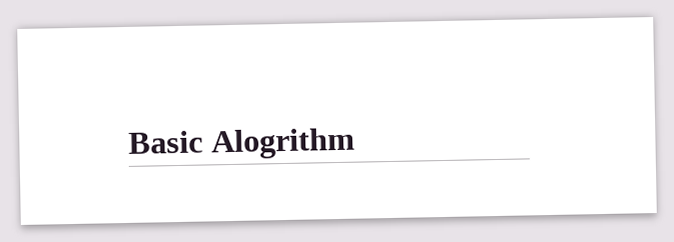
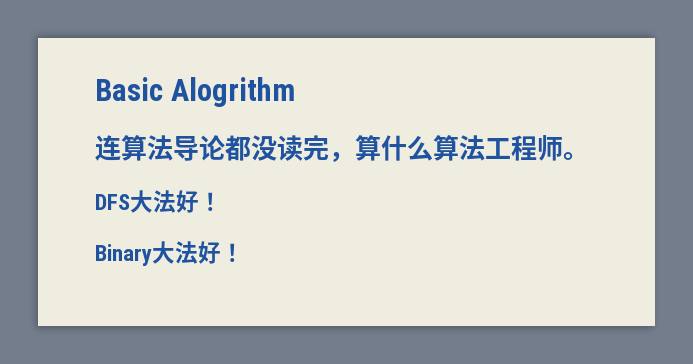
+ 连算法导论都没读完，算什么算法工程师。
+ DFS大法好！
+ Binary大法好！

